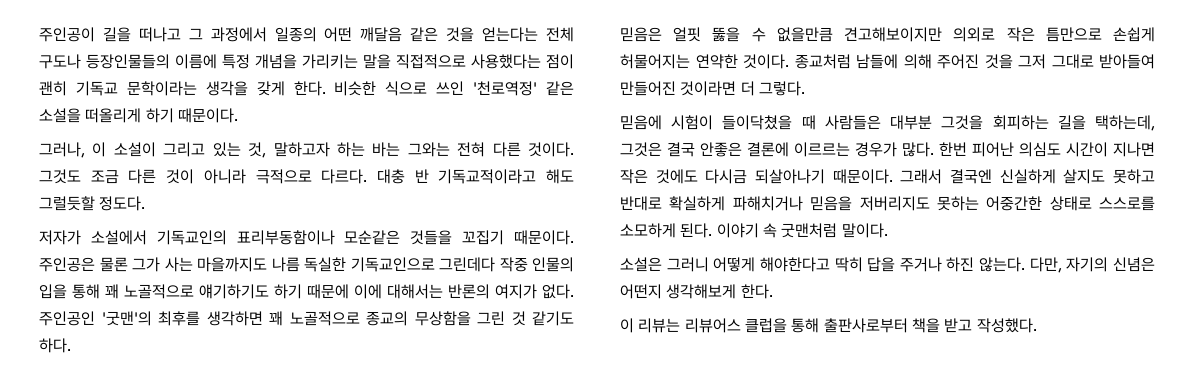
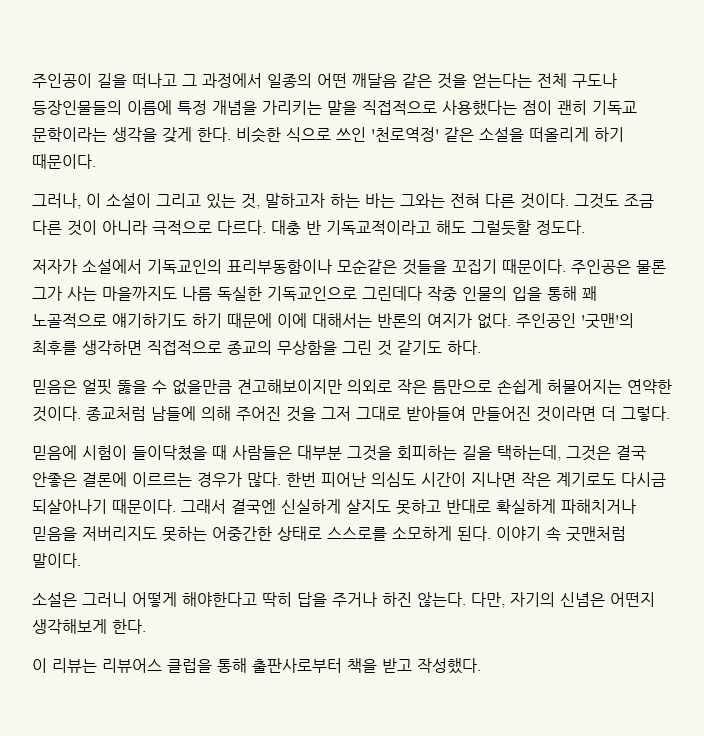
- 주인공인 '굿맨'의 최후를 생각하면 꽤 노골적으로 종교의 무상함을 그린 것 같기도 하다.
+ 주인공인 '굿맨'의 최후를 생각하면 직접적으로 종교의 무상함을 그린 것 같기도 하다.
- 한번 피어난 의심도 시간이 지나면 작은 것에도 다시금 되살아나기 때문이다.
+ 한번 피어난 의심도 시간이 지나면 작은 계기로도 다시금 되살아나기 때문이다.

